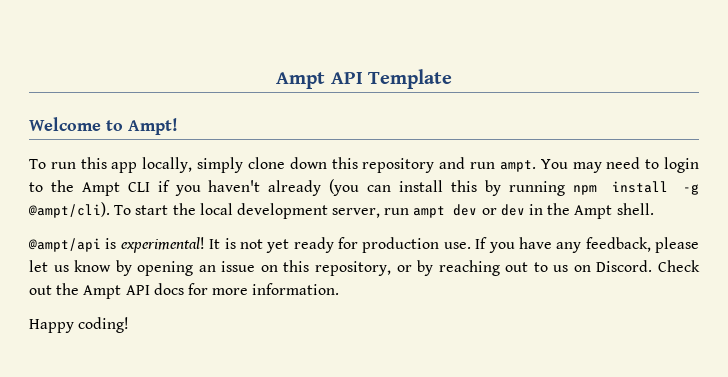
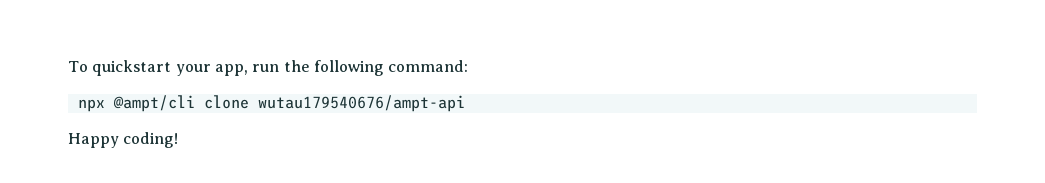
- Ampt API Template
- Welcome to Ampt!
- To run this app locally, simply clone down this repository and run ampt. You may need to login to the Ampt CLI if you haven't already (you can install this by running npm install -g @ampt/cli). To start the local development server, run ampt dev or dev in the Ampt shell.
- @ampt/api is experimental! It is not yet ready for production use. If you have any feedback, please let us know by opening an issue on this repository, or by reaching out to us on Discord. Check out the Ampt API docs for more information.
+ To quickstart your app, run the following command:
+ npx @ampt/cli clone wutau179540676/ampt-api

